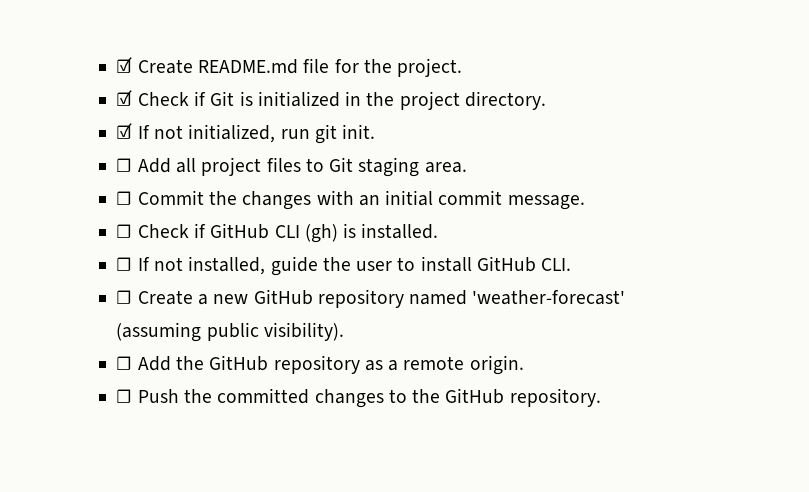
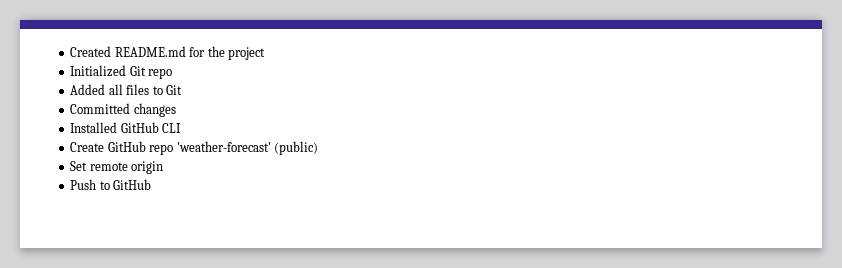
- ☑ Create README.md file for the project.
- ☑ Check if Git is initialized in the project directory.
- ☑ If not initialized, run git init.
- ☐ Add all project files to Git staging area.
- ☐ Commit the changes with an initial commit message.
- ☐ Check if GitHub CLI (gh) is installed.
- ☐ If not installed, guide the user to install GitHub CLI.
- ☐ Create a new GitHub repository named 'weather-forecast' (assuming public visibility).
- ☐ Add the GitHub repository as a remote origin.
- ☐ Push the committed changes to the GitHub repository.
+ Created README.md for the project
+ Initialized Git repo
+ Added all files to Git
+ Committed changes
+ Installed GitHub CLI
+ Create GitHub repo 'weather-forecast' (public)
+ Set remote origin
+ Push to GitHub

